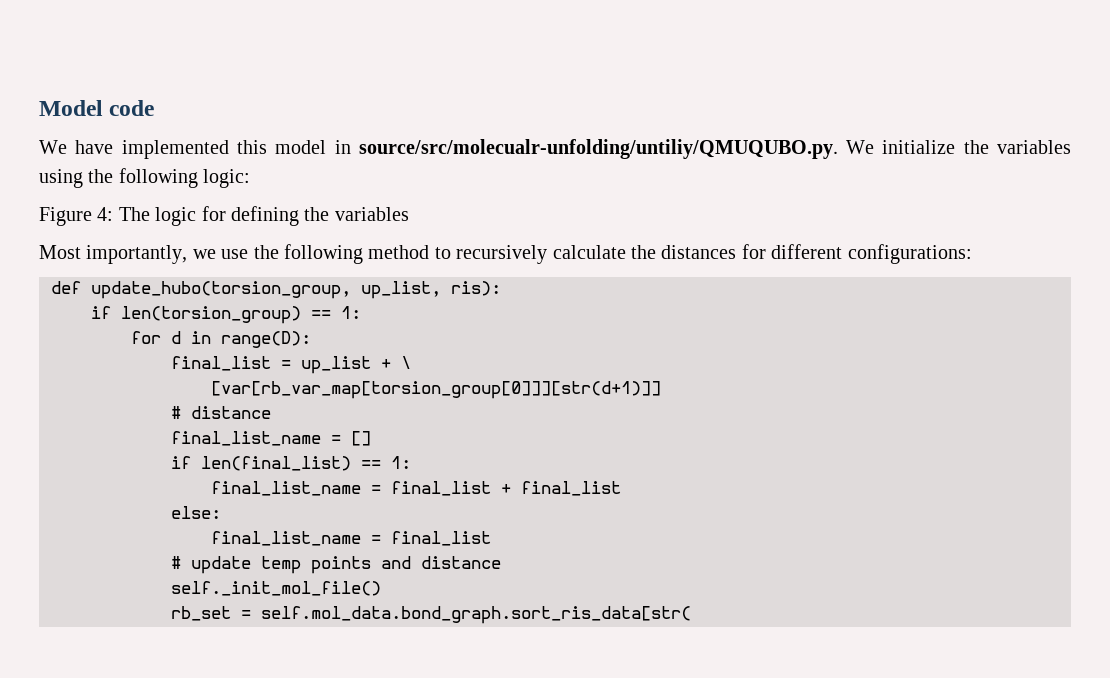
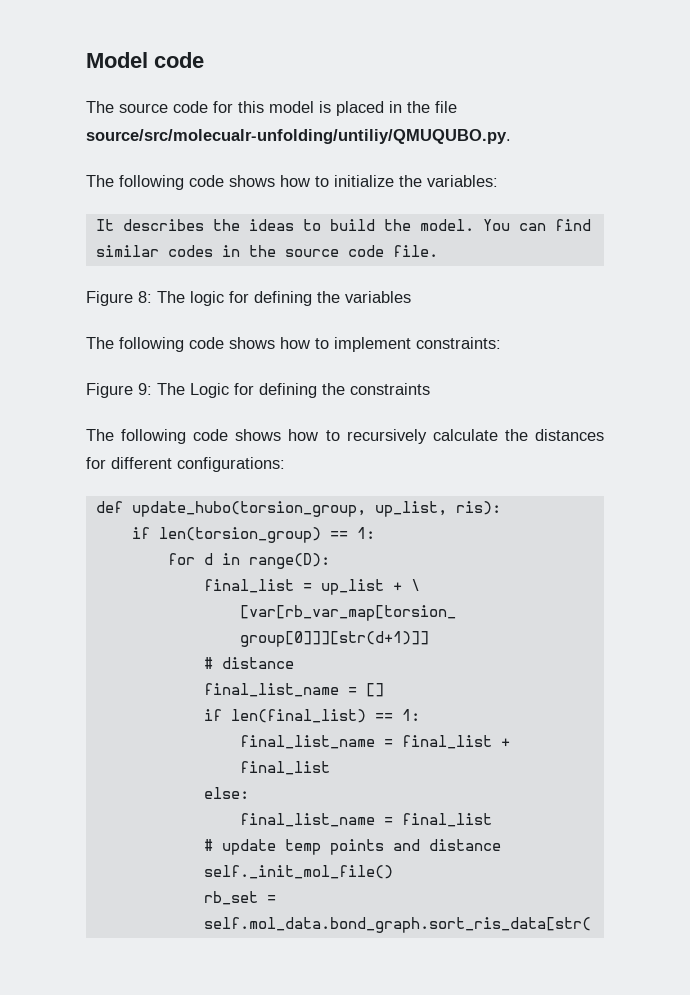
- We have implemented this model in source/src/molecualr-unfolding/untiliy/QMUQUBO.py. We initialize the variables using the following logic:
- Figure 4: The logic for defining the variables
+ The source code for this model is placed in the file source/src/molecualr-unfolding/untiliy/QMUQUBO.py.
+ The following code shows how to initialize the variables:
+ It describes the ideas to build the model. You can find similar codes in the source code file.
+ Figure 8: The logic for defining the variables
- Most importantly, we use the following method to recursively calculate the distances for different configurations:
+ The following code shows how to implement constraints:
+ Figure 9: The Logic for defining the constraints
+ The following code shows how to recursively calculate the distances for different configurations:

